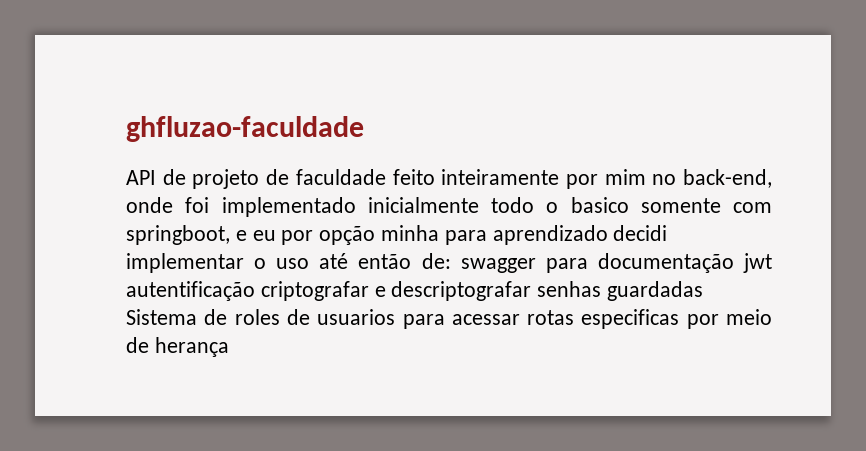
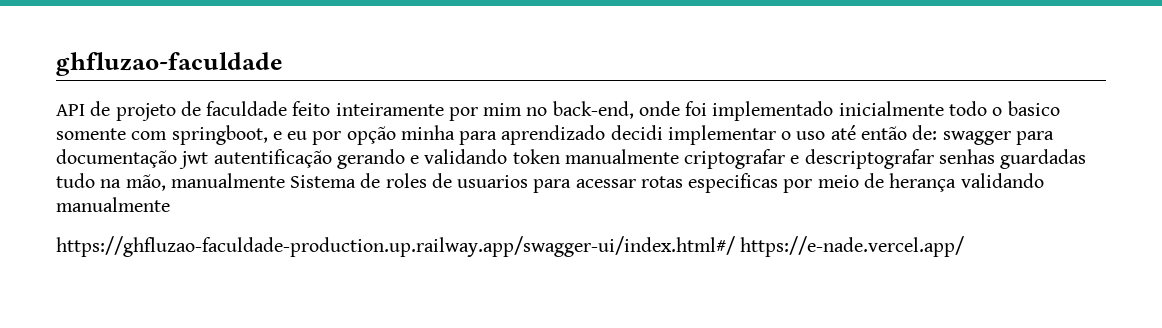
- API de projeto de faculdade feito inteiramente por mim no back-end, onde foi implementado inicialmente todo o basico somente com springboot, e eu por opção minha para aprendizado decidi implementar o uso até então de: swagger para documentação jwt autentificação criptografar e descriptografar senhas guardadas Sistema de roles de usuarios para acessar rotas especificas por meio de herança
+ API de projeto de faculdade feito inteiramente por mim no back-end, onde foi implementado inicialmente todo o basico somente com springboot, e eu por opção minha para aprendizado decidi implementar o uso até então de: swagger para documentação jwt autentificação gerando e validando token manualmente criptografar e descriptografar senhas guardadas tudo na mão, manualmente Sistema de roles de usuarios para acessar rotas especificas por meio de herança validando manualmente
+ https://ghfluzao-faculdade-production.up.railway.app/swagger-ui/index.html#/ https://e-nade.vercel.app/

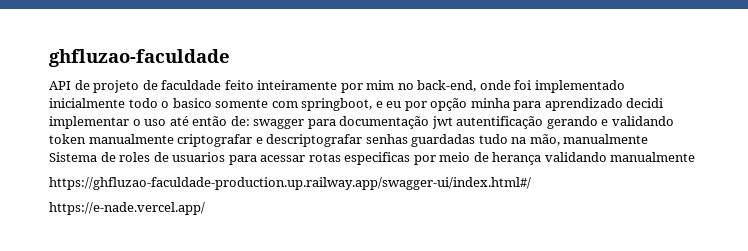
- https://ghfluzao-faculdade-production.up.railway.app/swagger-ui/index.html#/ https://e-nade.vercel.app/
+ https://ghfluzao-faculdade-production.up.railway.app/swagger-ui/index.html#/
+ https://e-nade.vercel.app/

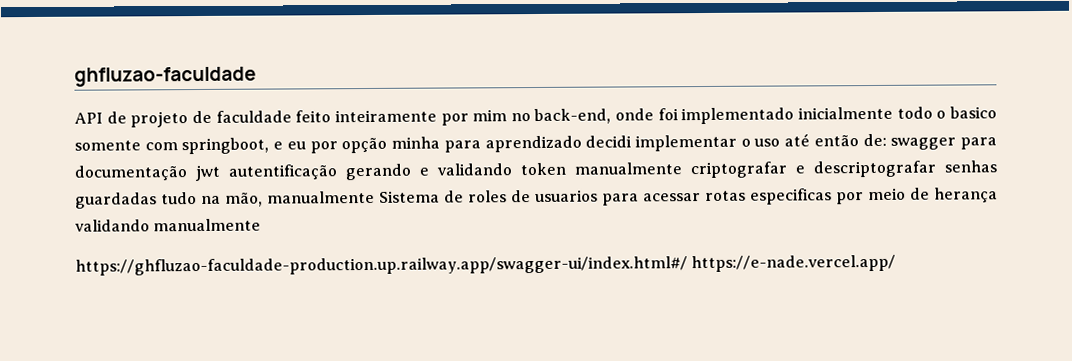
- https://ghfluzao-faculdade-production.up.railway.app/swagger-ui/index.html#/
- https://e-nade.vercel.app/
+ https://ghfluzao-faculdade-production.up.railway.app/swagger-ui/index.html#/ https://e-nade.vercel.app/

